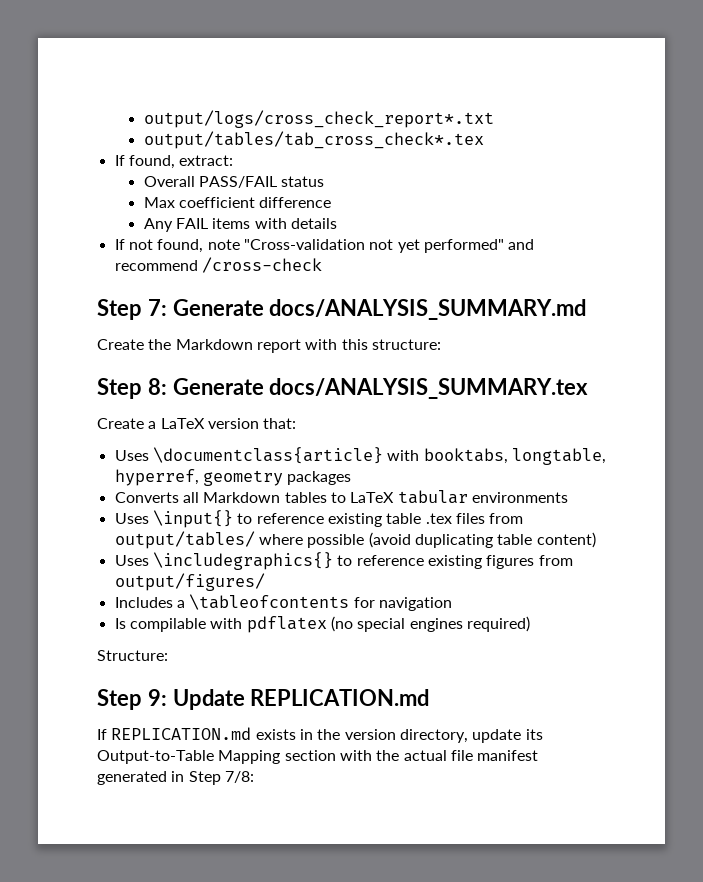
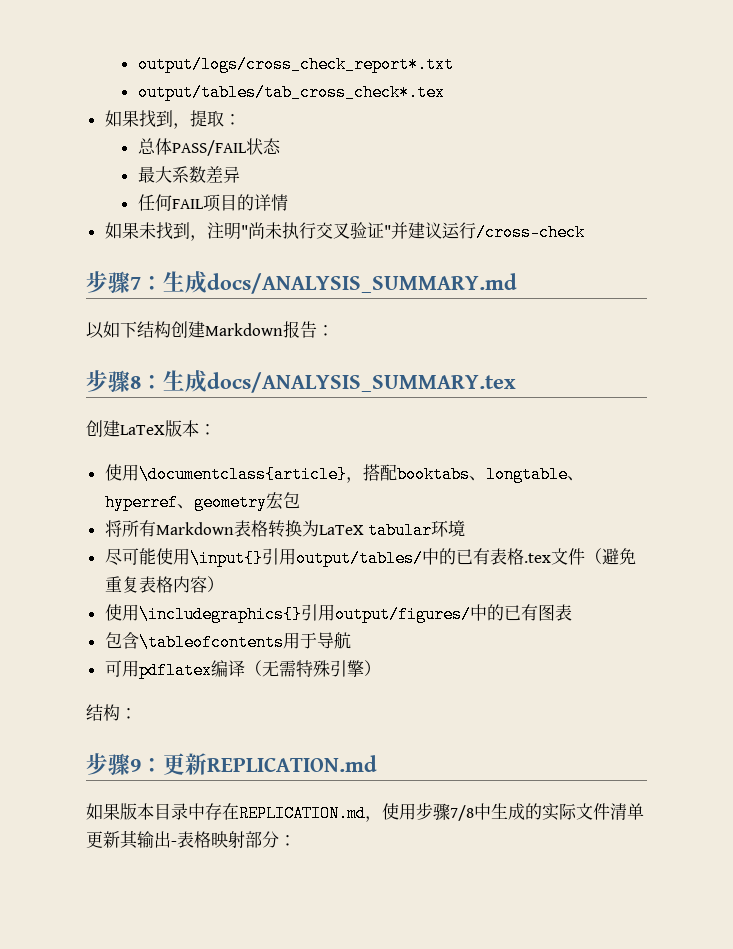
- If found, extract:
- Overall PASS/FAIL status
- Max coefficient difference
- Any FAIL items with details
- If not found, note "Cross-validation not yet performed" and recommend /cross-check
- Step 7: Generate docs/ANALYSIS_SUMMARY.md
- Create the Markdown report with this structure:
- Step 8: Generate docs/ANALYSIS_SUMMARY.tex
- Create a LaTeX version that:
- Uses \documentclass{article} with booktabs, longtable, hyperref, geometry packages
- Converts all Markdown tables to LaTeX tabular environments
- Uses \input{} to reference existing table .tex files from output/tables/ where possible (avoid duplicating table content)
- Uses \includegraphics{} to reference existing figures from output/figures/
- Includes a \tableofcontents for navigation
- Is compilable with pdflatex (no special engines required)
- Structure:
- Step 9: Update REPLICATION.md
- If REPLICATION.md exists in the version directory, update its Output-to-Table Mapping section with the actual file manifest generated in Step 7/8:
+ 如果找到，提取：
+ 总体PASS/FAIL状态
+ 最大系数差异
+ 任何FAIL项目的详情
+ 如果未找到，注明"尚未执行交叉验证"并建议运行/cross-check
+ 步骤7：生成docs/ANALYSIS_SUMMARY.md
+ 以如下结构创建Markdown报告：
+ 步骤8：生成docs/ANALYSIS_SUMMARY.tex
+ 创建LaTeX版本：
+ 使用\documentclass{article}，搭配booktabs、longtable、hyperref、geometry宏包
+ 将所有Markdown表格转换为LaTeX tabular环境
+ 尽可能使用\input{}引用output/tables/中的已有表格.tex文件（避免重复表格内容）
+ 使用\includegraphics{}引用output/figures/中的已有图表
+ 包含\tableofcontents用于导航
+ 可用pdflatex编译（无需特殊引擎）
+ 结构：
+ 步骤9：更新REPLICATION.md
+ 如果版本目录中存在REPLICATION.md，使用步骤7/8中生成的实际文件清单更新其输出-表格映射部分：

